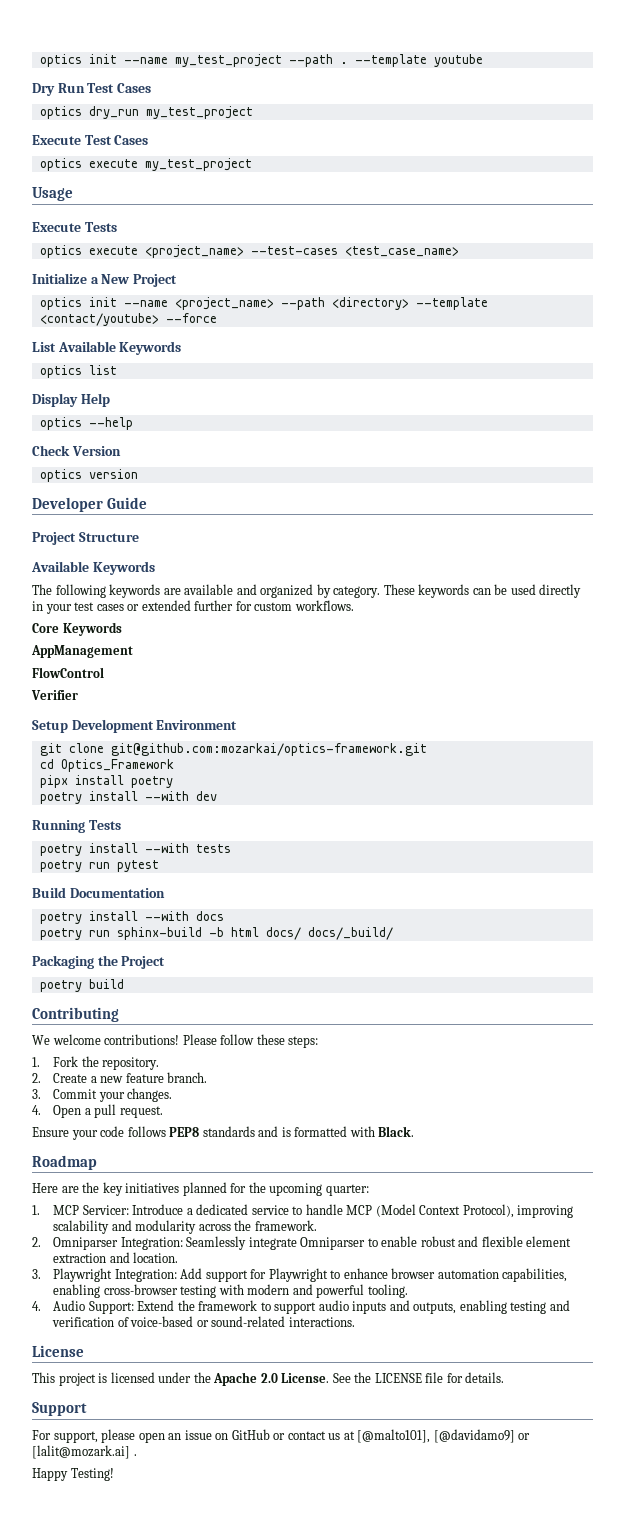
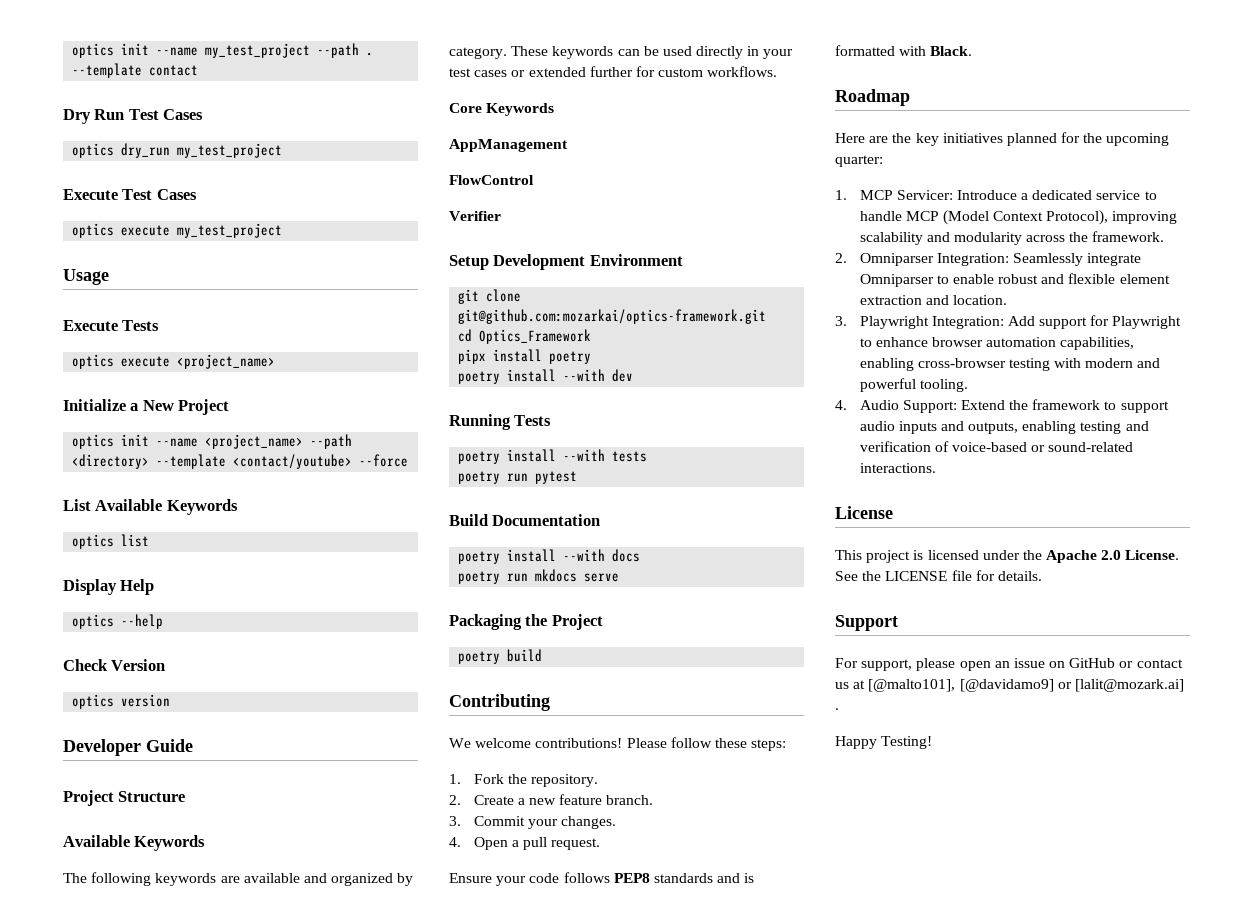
- --template youtube
+ --template contact
- optics execute <project_name> --test-cases <test_case_name>
+ optics execute <project_name>
- poetry run sphinx-build -b html docs/ docs/_build/
+ poetry run mkdocs serve

